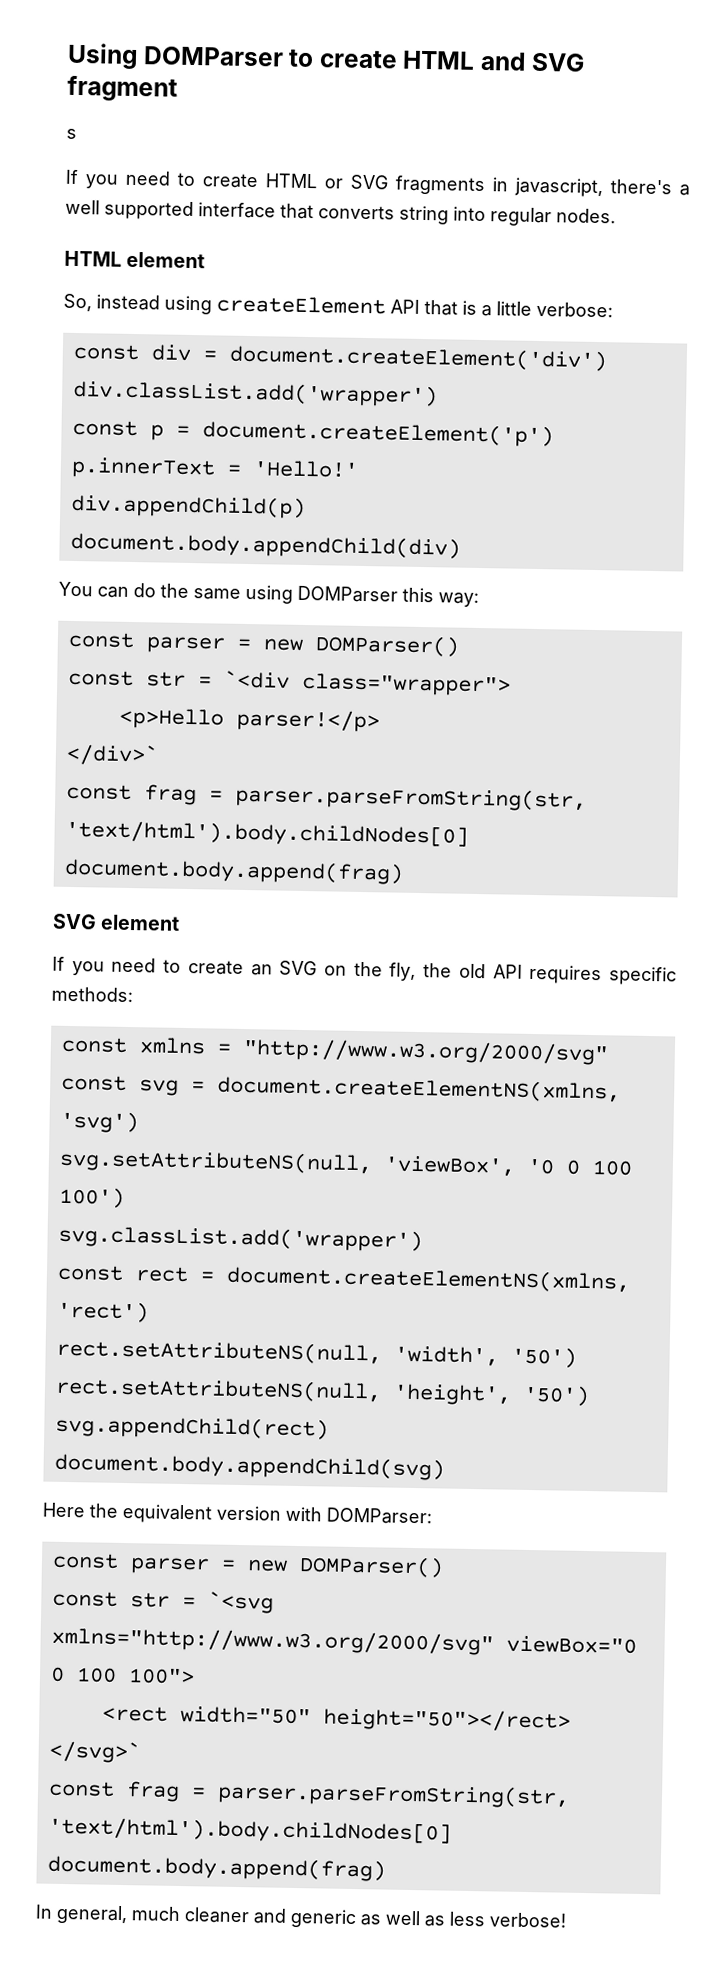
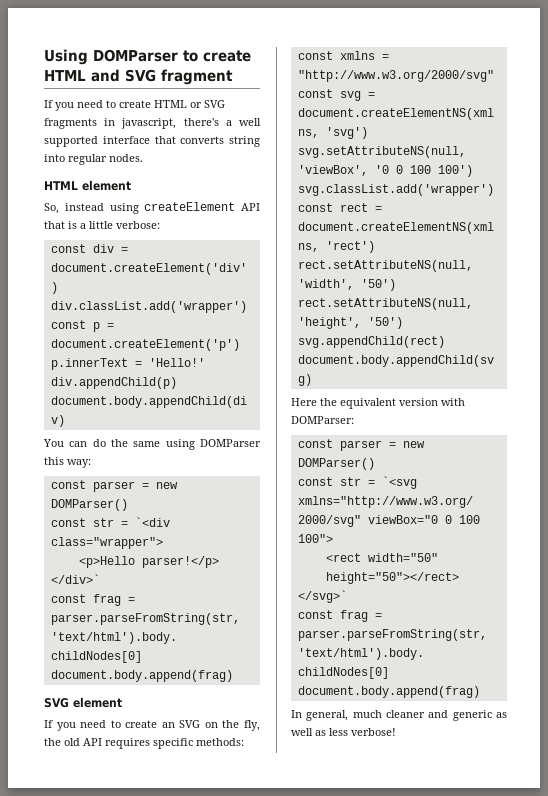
- s

